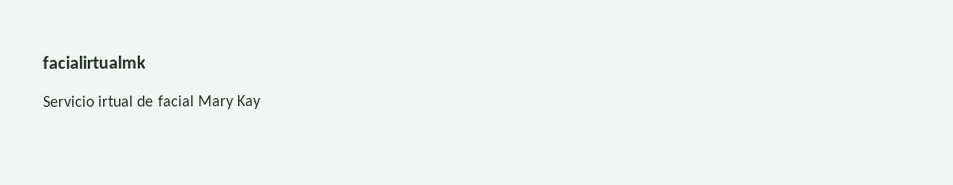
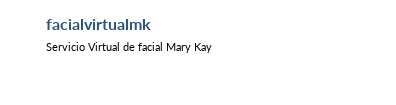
- facialirtualmk
+ facialvirtualmk
- Servicio irtual de facial Mary Kay
+ Servicio Virtual de facial Mary Kay

